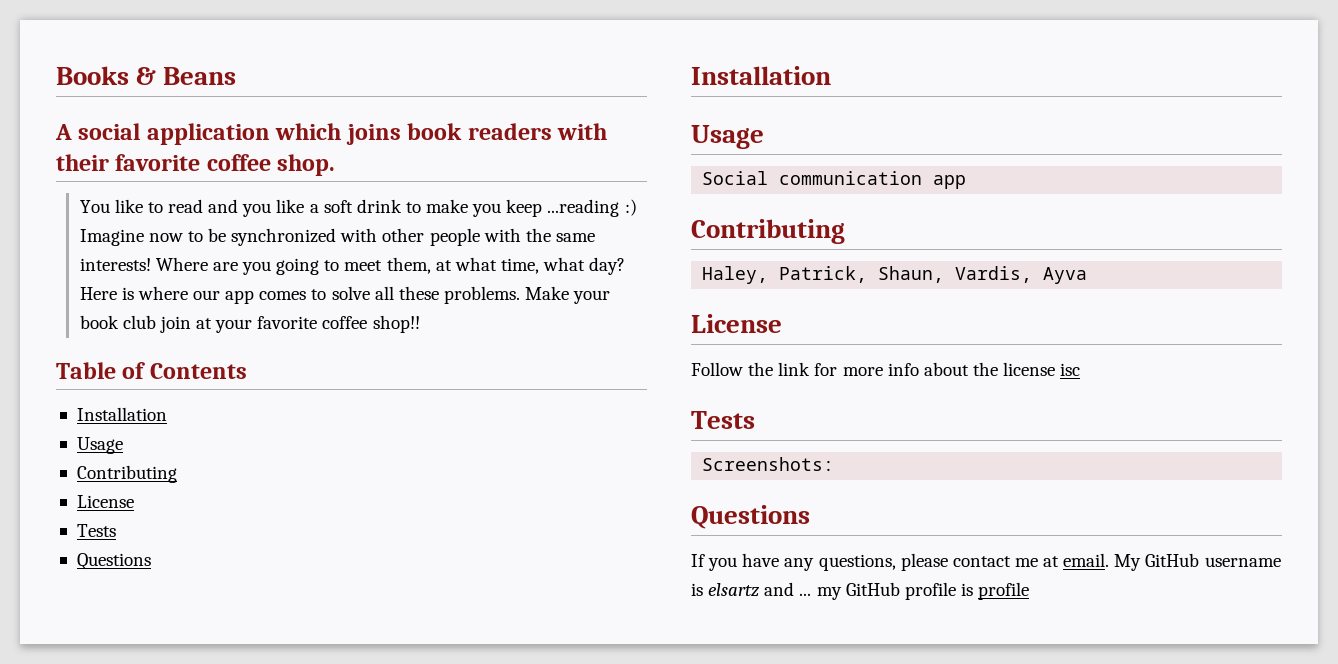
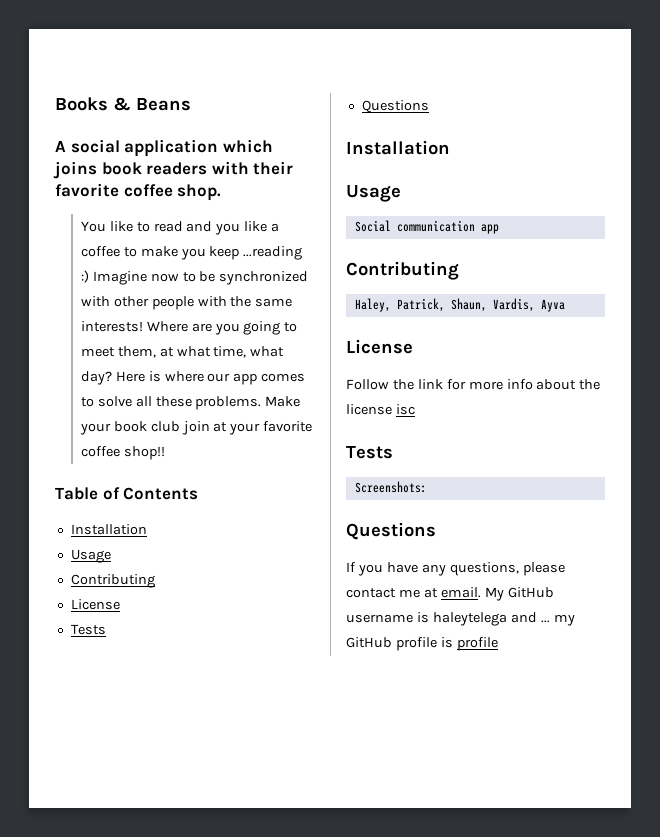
- You like to read and you like a soft drink to make you keep ...reading :) Imagine now to be synchronized with other people with the same interests!
+ You like to read and you like a coffee to make you keep ...reading :) Imagine now to be synchronized with other people with the same interests!
- My GitHub username is elsartz and ... my GitHub profile is profile
+ My GitHub username is haleytelega and ... my GitHub profile is profile

